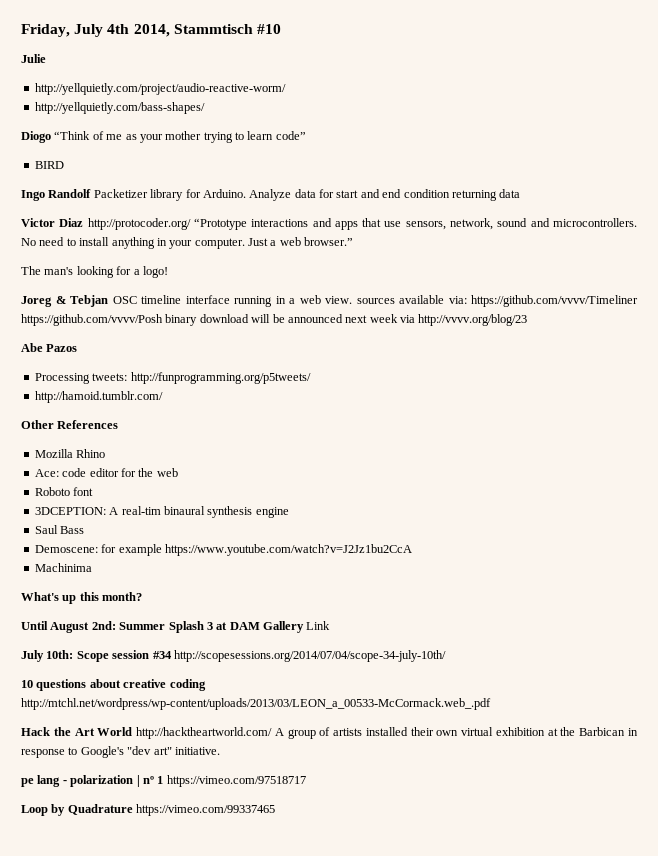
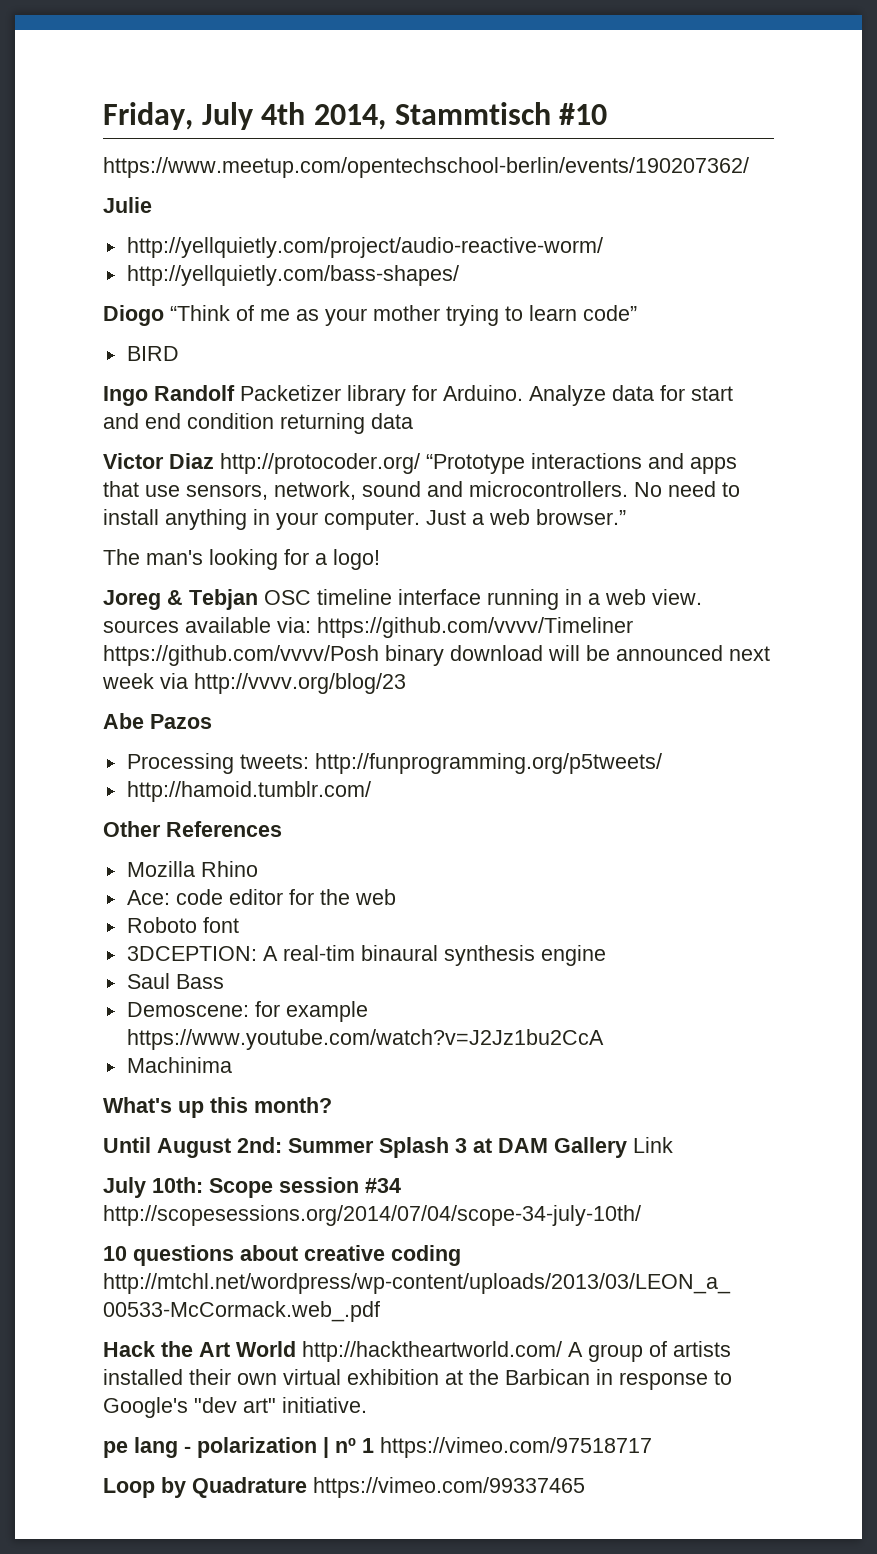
+ https://www.meetup.com/opentechschool-berlin/events/190207362/

